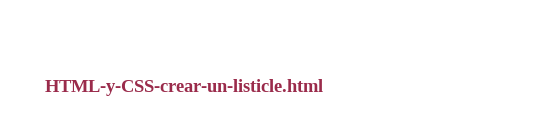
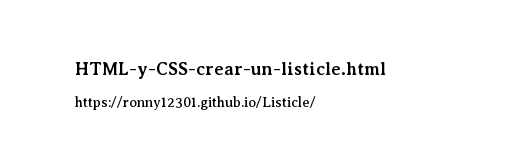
+ https://ronny12301.github.io/Listicle/

